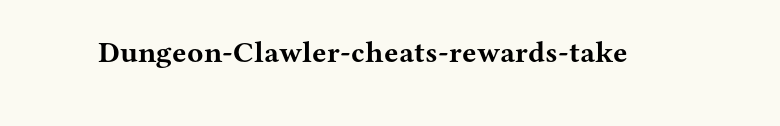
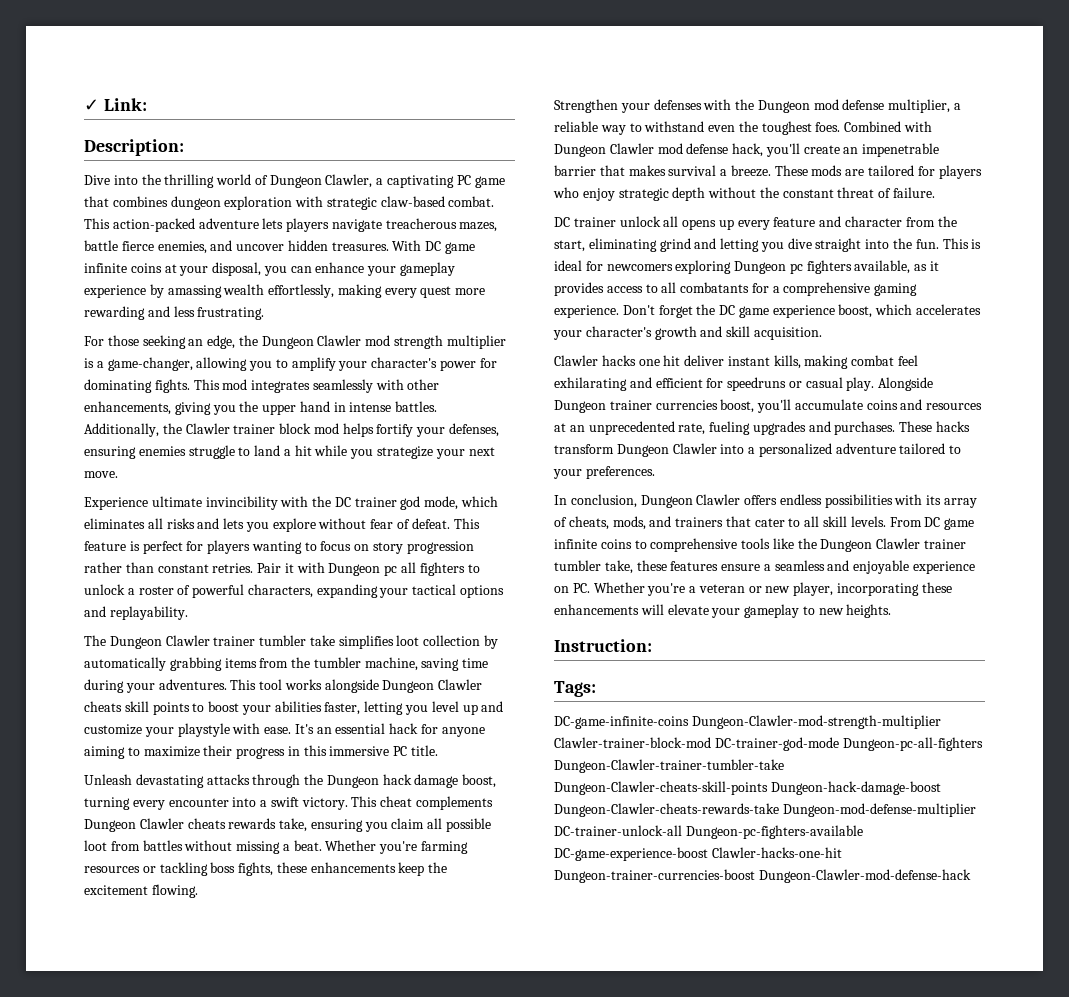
- Dungeon-Clawler-cheats-rewards-take
+ ✓ Link:
+ Description:
+ Dive into the thrilling world of Dungeon Clawler, a captivating PC game that combines dungeon exploration with strategic claw-based combat. This action-packed adventure lets players navigate treacherous mazes, battle fierce enemies, and uncover hidden treasures. With DC game infinite coins at your disposal, you can enhance your gameplay experience by amassing wealth effortlessly, making every quest more rewarding and less frustrating.
+ For those seeking an edge, the Dungeon Clawler mod strength multiplier is a game-changer, allowing you to amplify your character's power for dominating fights. This mod integrates seamlessly with other enhancements, giving you the upper hand in intense battles. Additionally, the Clawler trainer block mod helps fortify your defenses, ensuring enemies struggle to land a hit while you strategize your next move.
+ Experience ultimate invincibility with the DC trainer god mode, which eliminates all risks and lets you explore without fear of defeat. This feature is perfect for players wanting to focus on story progression rather than constant retries. Pair it with Dungeon pc all fighters to unlock a roster of powerful characters, expanding your tactical options and replayability.
+ The Dungeon Clawler trainer tumbler take simplifies loot collection by automatically grabbing items from the tumbler machine, saving time during your adventures. This tool works alongside Dungeon Clawler cheats skill points to boost your abilities faster, letting you level up and customize your playstyle with ease. It's an essential hack for anyone aiming to maximize their progress in this immersive PC title.
+ Unleash devastating attacks through the Dungeon hack damage boost, turning every encounter into a swift victory. This cheat complements Dungeon Clawler cheats rewards take, ensuring you claim all possible loot from battles without missing a beat. Whether you're farming resources or tackling boss fights, these enhancements keep the excitement flowing.
+ Strengthen your defenses with the Dungeon mod defense multiplier, a reliable way to withstand even the toughest foes. Combined with Dungeon Clawler mod defense hack, you'll create an impenetrable barrier that makes survival a breeze. These mods are tailored for players who enjoy strategic depth without the constant threat of failure.
+ DC trainer unlock all opens up every feature and character from the start, eliminating grind and letting you dive straight into the fun. This is ideal for newcomers exploring Dungeon pc fighters available, as it provides access to all combatants for a comprehensive gaming experience. Don't forget the DC game experience boost, which accelerates your character's growth and skill acquisition.
+ Clawler hacks one hit deliver instant kills, making combat feel exhilarating and efficient for speedruns or casual play. Alongside Dungeon trainer currencies boost, you'll accumulate coins and resources at an unprecedented rate, fueling upgrades and purchases. These hacks transform Dungeon Clawler into a personalized adventure tailored to your preferences.
+ In conclusion, Dungeon Clawler offers endless possibilities with its array of cheats, mods, and trainers that cater to all skill levels. From DC game infinite coins to comprehensive tools like the Dungeon Clawler trainer tumbler take, these features ensure a seamless and enjoyable experience on PC. Whether you're a veteran or new player, incorporating these enhancements will elevate your gameplay to new heights.
+ Instruction:
+ Tags:
+ DC-game-infinite-coins Dungeon-Clawler-mod-strength-multiplier Clawler-trainer-block-mod DC-trainer-god-mode Dungeon-pc-all-fighters Dungeon-Clawler-trainer-tumbler-take Dungeon-Clawler-cheats-skill-points Dungeon-hack-damage-boost Dungeon-Clawler-cheats-rewards-take Dungeon-mod-defense-multiplier DC-trainer-unlock-all Dungeon-pc-fighters-available DC-game-experience-boost Clawler-hacks-one-hit Dungeon-trainer-currencies-boost Dungeon-Clawler-mod-defense-hack

